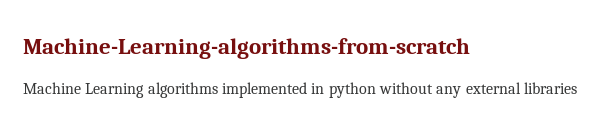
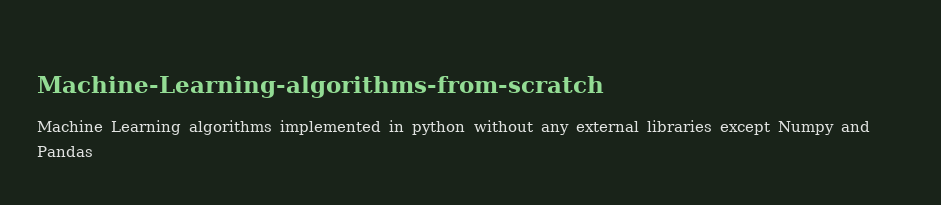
- Machine Learning algorithms implemented in python without any external libraries
+ Machine Learning algorithms implemented in python without any external libraries except Numpy and Pandas

